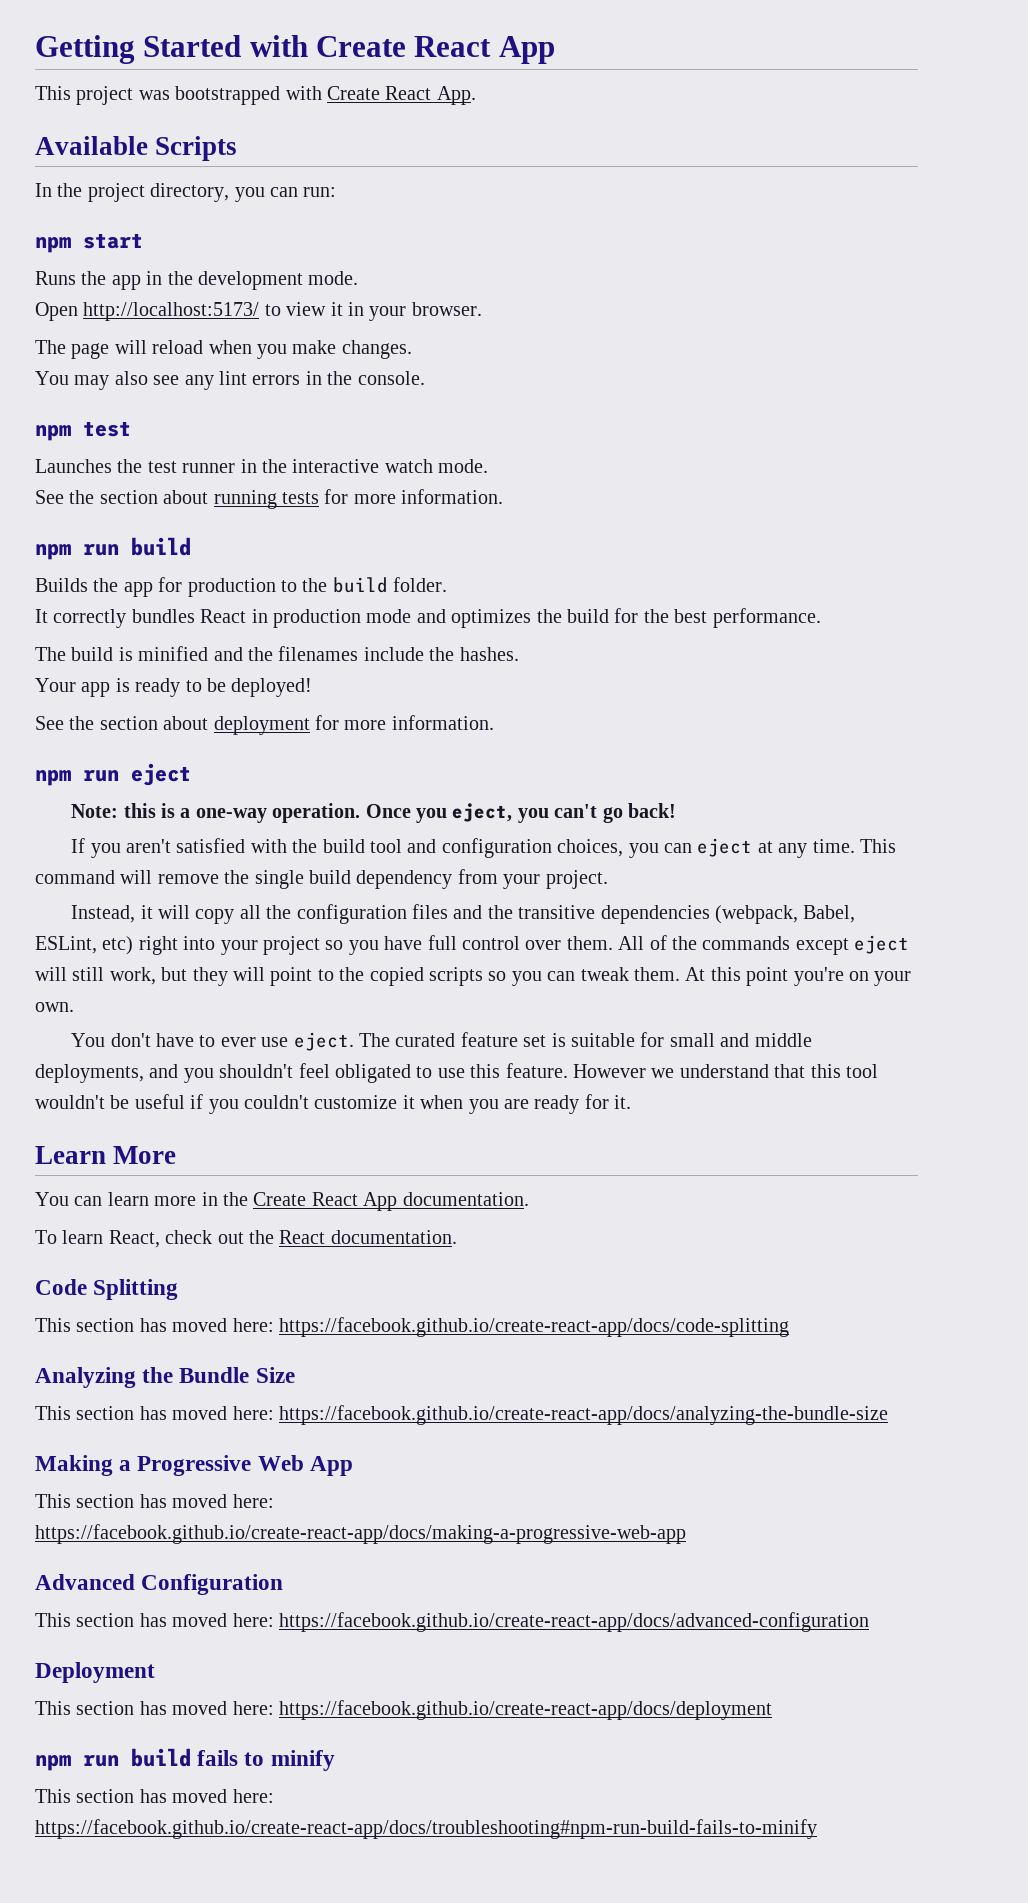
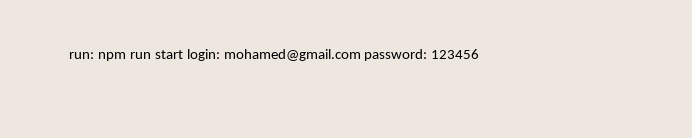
- Getting Started with Create React App
- This project was bootstrapped with Create React App.
- Available Scripts
- In the project directory, you can run:
- npm start
- Runs the app in the development mode.
- Open http://localhost:5173/ to view it in your browser.
- The page will reload when you make changes.
- You may also see any lint errors in the console.
- npm test
- Launches the test runner in the interactive watch mode.
- See the section about running tests for more information.
- npm run build
- Builds the app for production to the build folder.
- It correctly bundles React in production mode and optimizes the build for the best performance.
- The build is minified and the filenames include the hashes.
- Your app is ready to be deployed!
- See the section about deployment for more information.
- npm run eject
- Note: this is a one-way operation. Once you eject, you can't go back!
- If you aren't satisfied with the build tool and configuration choices, you can eject at any time. This command will remove the single build dependency from your project.
- Instead, it will copy all the configuration files and the transitive dependencies (webpack, Babel, ESLint, etc) right into your project so you have full control over them. All of the commands except eject will still work, but they will point to the copied scripts so you can tweak them. At this point you're on your own.
- You don't have to ever use eject. The curated feature set is suitable for small and middle deployments, and you shouldn't feel obligated to use this feature. However we understand that this tool wouldn't be useful if you couldn't customize it when you are ready for it.
- Learn More
- You can learn more in the Create React App documentation.
- To learn React, check out the React documentation.
- Code Splitting
- This section has moved here: https://facebook.github.io/create-react-app/docs/code-splitting
- Analyzing the Bundle Size
- This section has moved here: https://facebook.github.io/create-react-app/docs/analyzing-the-bundle-size
- Making a Progressive Web App
- This section has moved here: https://facebook.github.io/create-react-app/docs/making-a-progressive-web-app
- Advanced Configuration
- This section has moved here: https://facebook.github.io/create-react-app/docs/advanced-configuration
- Deployment
- This section has moved here: https://facebook.github.io/create-react-app/docs/deployment
- npm run build fails to minify
- This section has moved here: https://facebook.github.io/create-react-app/docs/troubleshooting#npm-run-build-fails-to-minify
+ run: npm run start login: mohamed@gmail.com password: 123456

